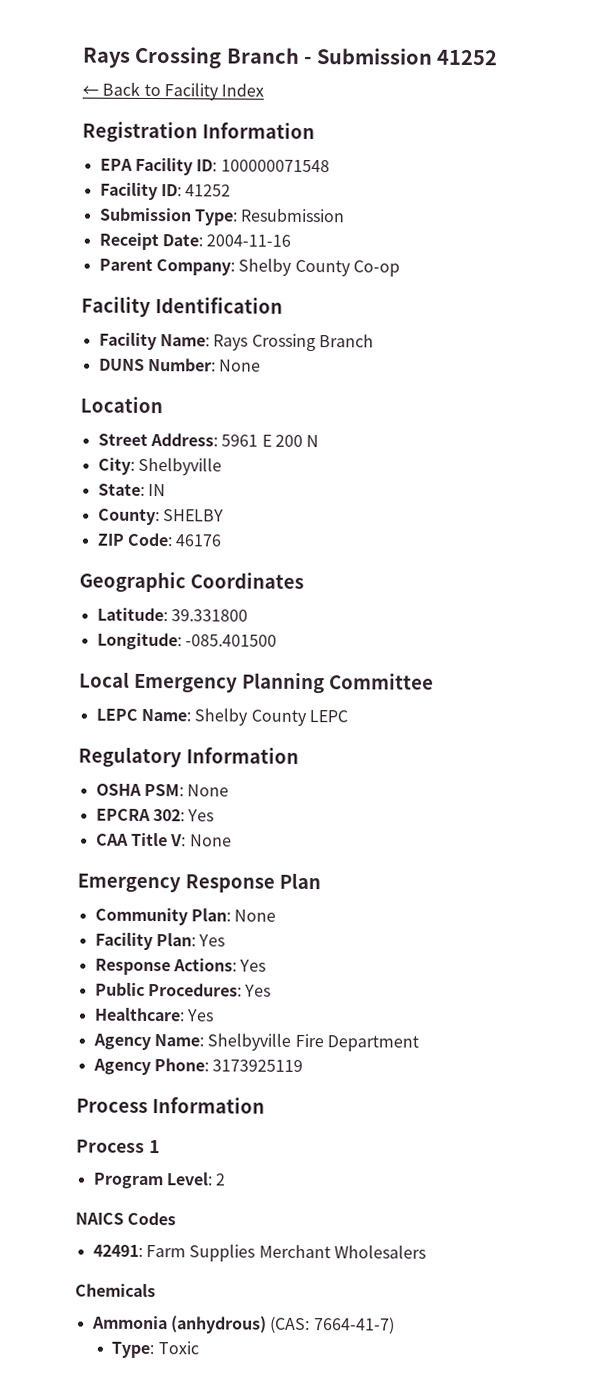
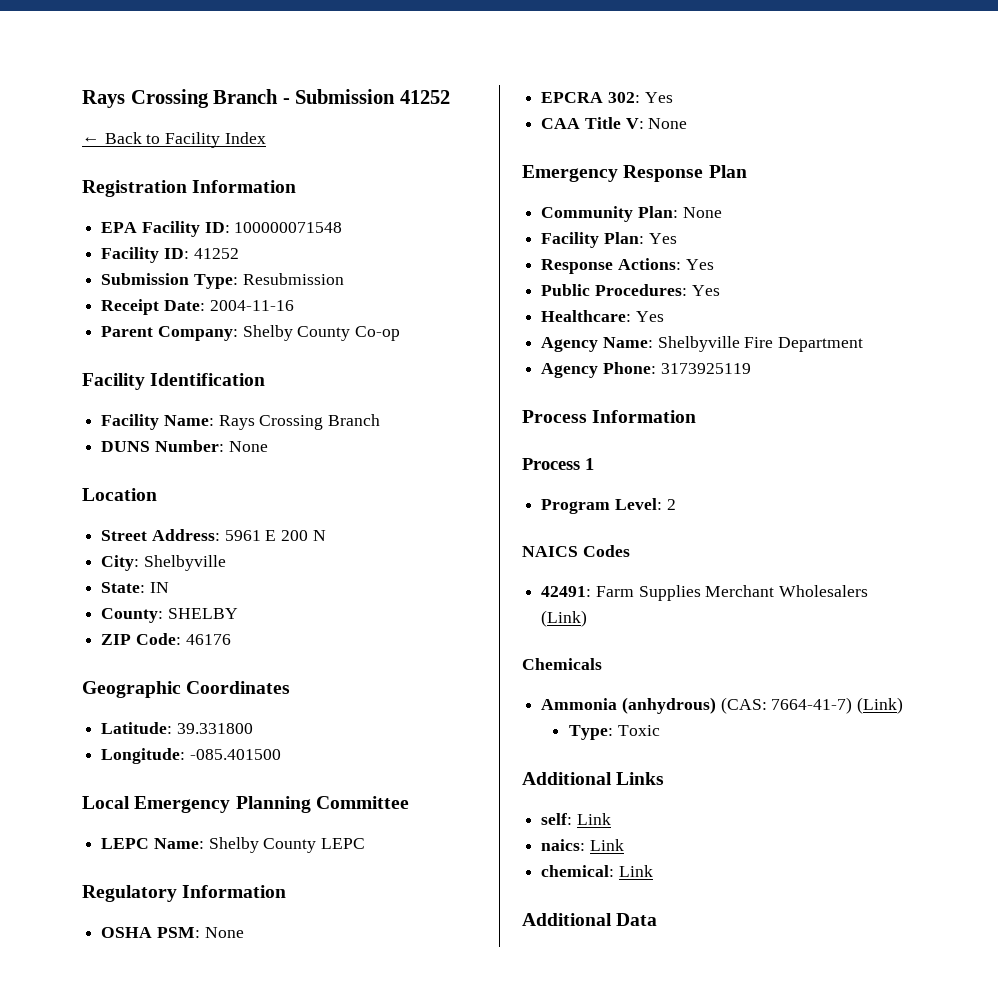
- 42491: Farm Supplies Merchant Wholesalers
+ 42491: Farm Supplies Merchant Wholesalers (Link)
- Ammonia (anhydrous) (CAS: 7664-41-7)
+ Ammonia (anhydrous) (CAS: 7664-41-7) (Link)
+ Additional Links
+ self: Link
+ naics: Link
+ chemical: Link
+ Additional Data

